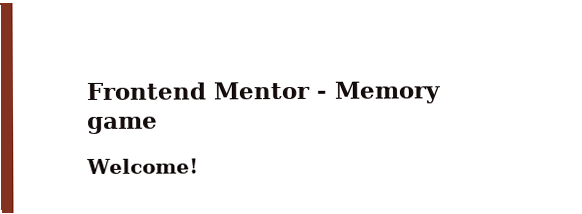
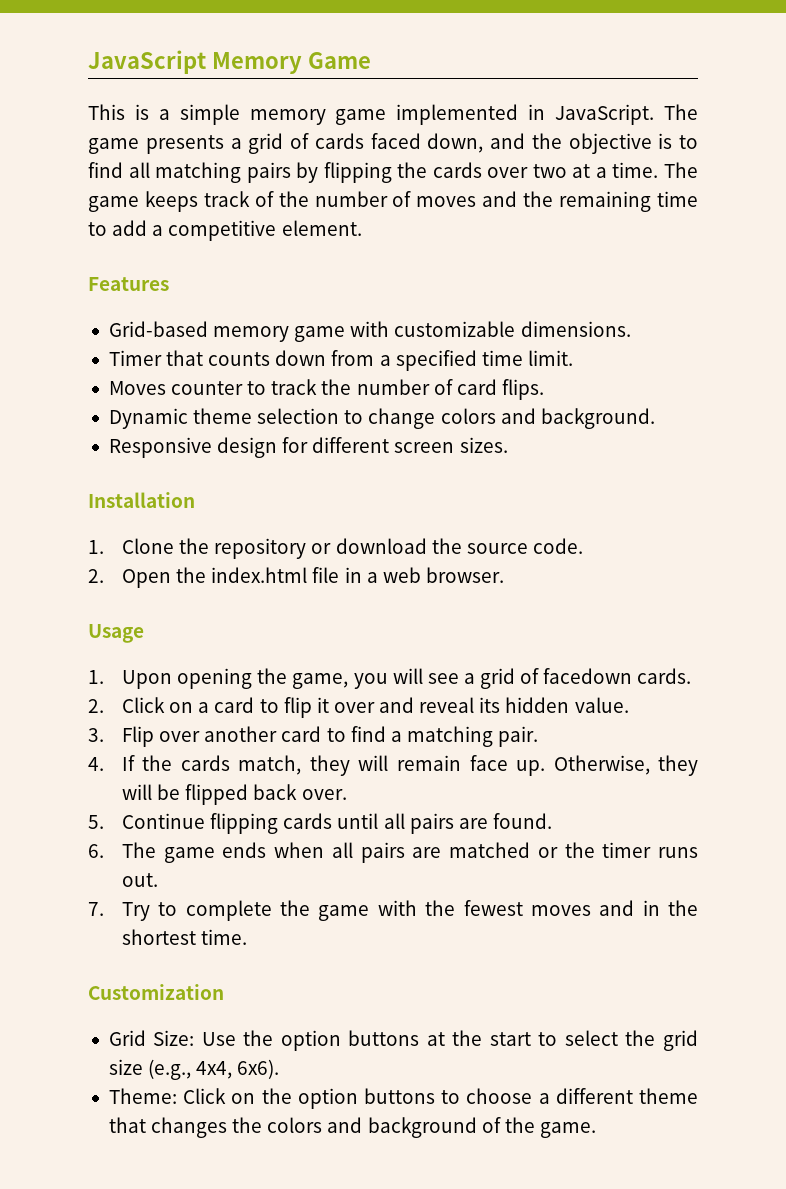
- Frontend Mentor - Memory game
- Welcome!
+ JavaScript Memory Game
+ This is a simple memory game implemented in JavaScript. The game presents a grid of cards faced down, and the objective is to find all matching pairs by flipping the cards over two at a time. The game keeps track of the number of moves and the remaining time to add a competitive element.
+ Features
+ Grid-based memory game with customizable dimensions.
+ Timer that counts down from a specified time limit.
+ Moves counter to track the number of card flips.
+ Dynamic theme selection to change colors and background.
+ Responsive design for different screen sizes.
+ Installation
+ 1. Clone the repository or download the source code.
+ 2. Open the index.html file in a web browser.
+ Usage
+ 1. Upon opening the game, you will see a grid of facedown cards.
+ 2. Click on a card to flip it over and reveal its hidden value.
+ 3. Flip over another card to find a matching pair.
+ 4. If the cards match, they will remain face up. Otherwise, they will be flipped back over.
+ 5. Continue flipping cards until all pairs are found.
+ 6. The game ends when all pairs are matched or the timer runs out.
+ 7. Try to complete the game with the fewest moves and in the shortest time.
+ Customization
+ Grid Size: Use the option buttons at the start to select the grid size (e.g., 4x4, 6x6).
+ Theme: Click on the option buttons to choose a different theme that changes the colors and background of the game.

